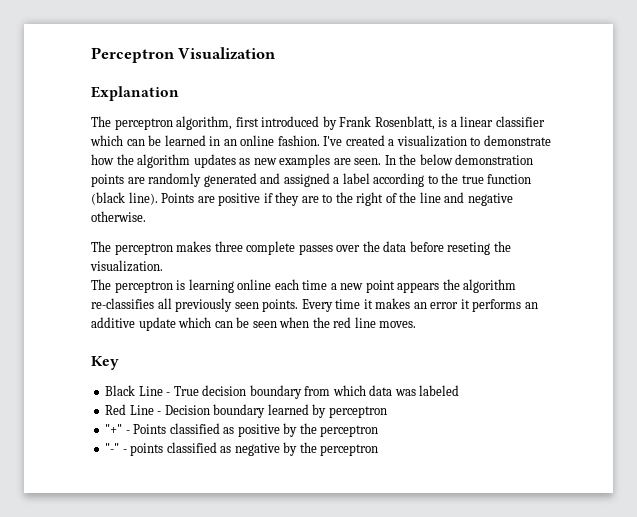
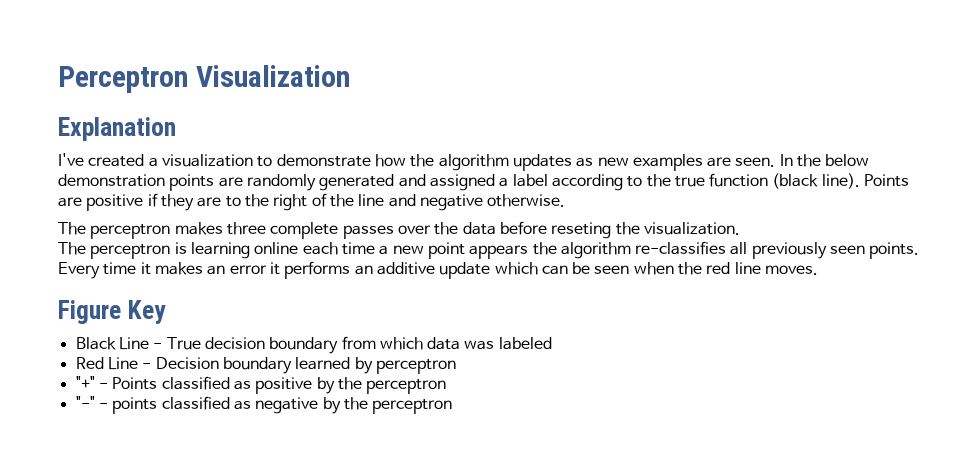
- The perceptron algorithm, first introduced by Frank Rosenblatt, is a linear classifier which can be learned in an online fashion.
- Key
+ Figure Key

